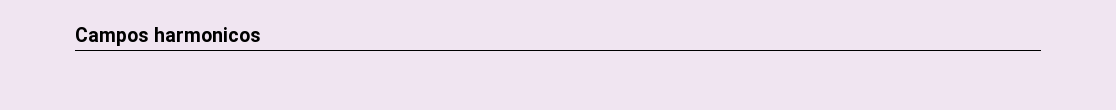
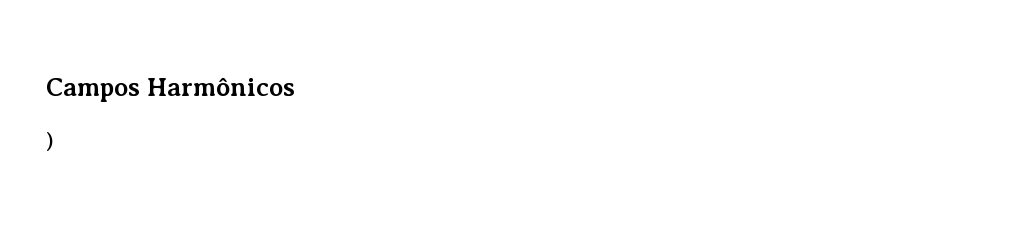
- Campos harmonicos
+ Campos Harmônicos
+ )

